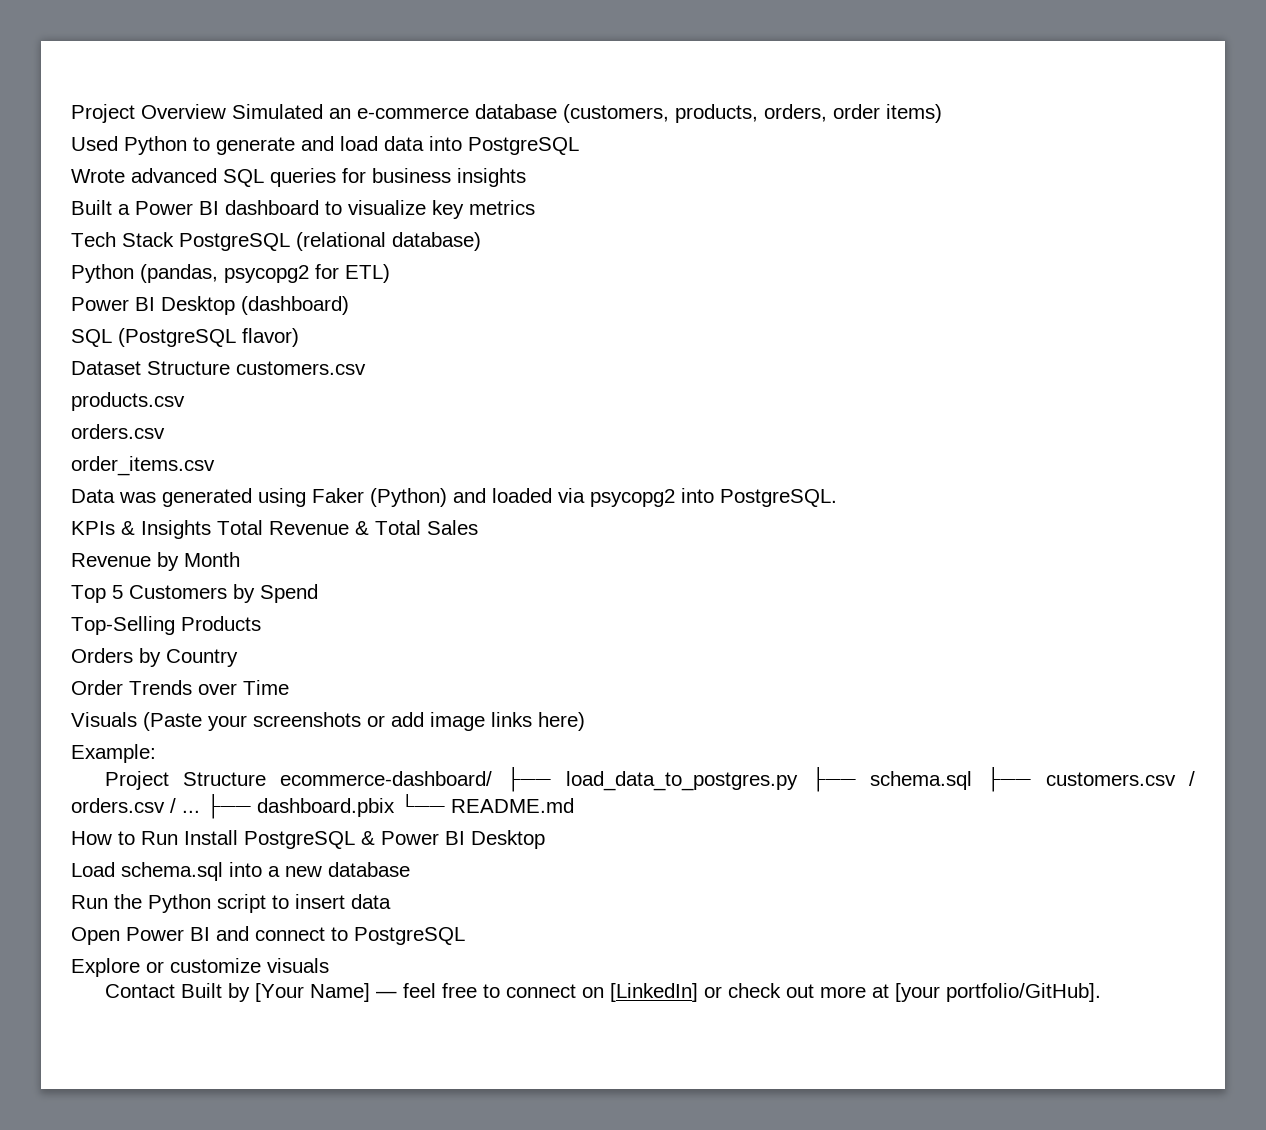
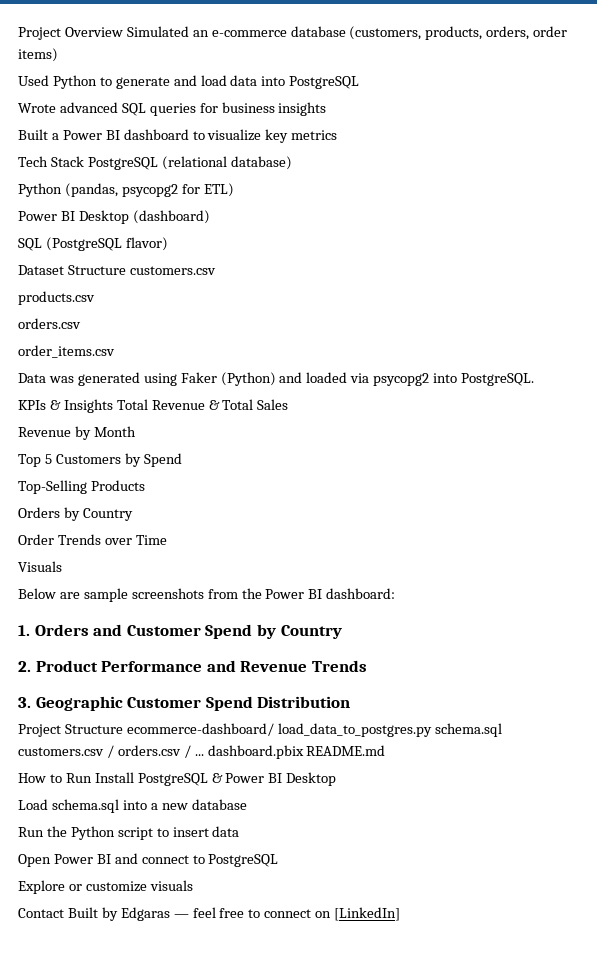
- Visuals (Paste your screenshots or add image links here)
- Example:
- Project Structure ecommerce-dashboard/ ├── load_data_to_postgres.py ├── schema.sql ├── customers.csv / orders.csv / ... ├── dashboard.pbix └── README.md
+ Visuals
+ Below are sample screenshots from the Power BI dashboard:
+ 1. Orders and Customer Spend by Country
+ 2. Product Performance and Revenue Trends
+ 3. Geographic Customer Spend Distribution
+ Project Structure ecommerce-dashboard/ load_data_to_postgres.py schema.sql customers.csv / orders.csv / ... dashboard.pbix README.md
- Contact Built by [Your Name] — feel free to connect on [LinkedIn] or check out more at [your portfolio/GitHub].
+ Contact Built by Edgaras — feel free to connect on [LinkedIn]

